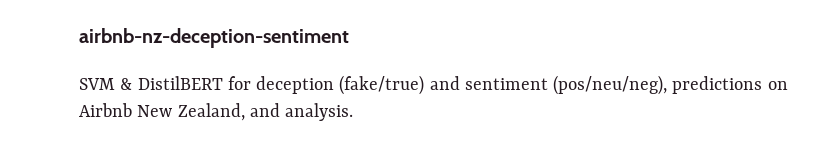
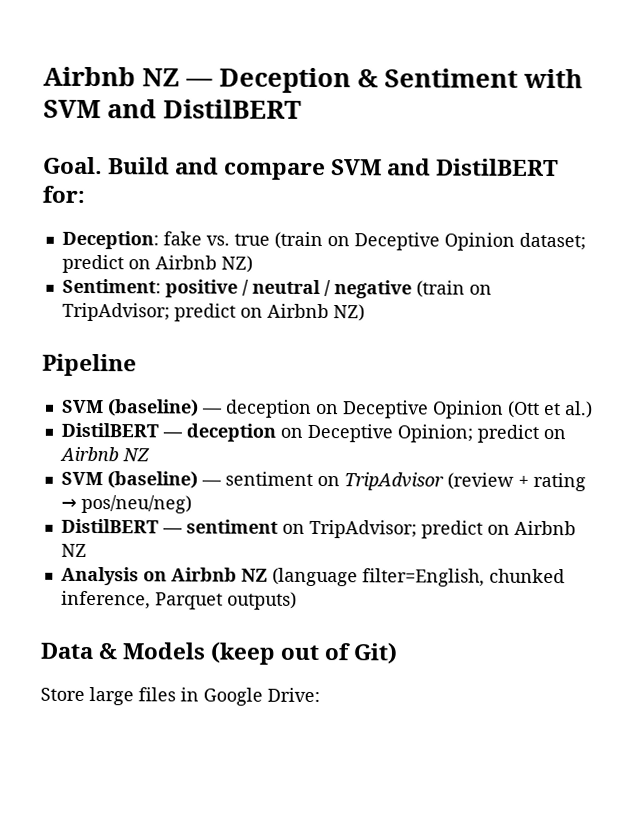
- airbnb-nz-deception-sentiment
- SVM & DistilBERT for deception (fake/true) and sentiment (pos/neu/neg), predictions on Airbnb New Zealand, and analysis.
+ Airbnb NZ — Deception & Sentiment with SVM and DistilBERT
+ Goal. Build and compare SVM and DistilBERT for:
+ Deception: fake vs. true (train on Deceptive Opinion dataset; predict on Airbnb NZ)
+ Sentiment: positive / neutral / negative (train on TripAdvisor; predict on Airbnb NZ)
+ Pipeline
+ SVM (baseline) — deception on Deceptive Opinion (Ott et al.)
+ DistilBERT — deception on Deceptive Opinion; predict on Airbnb NZ
+ SVM (baseline) — sentiment on TripAdvisor (review + rating → pos/neu/neg)
+ DistilBERT — sentiment on TripAdvisor; predict on Airbnb NZ
+ Analysis on Airbnb NZ (language filter=English, chunked inference, Parquet outputs)
+ Data & Models (keep out of Git)
+ Store large files in Google Drive:

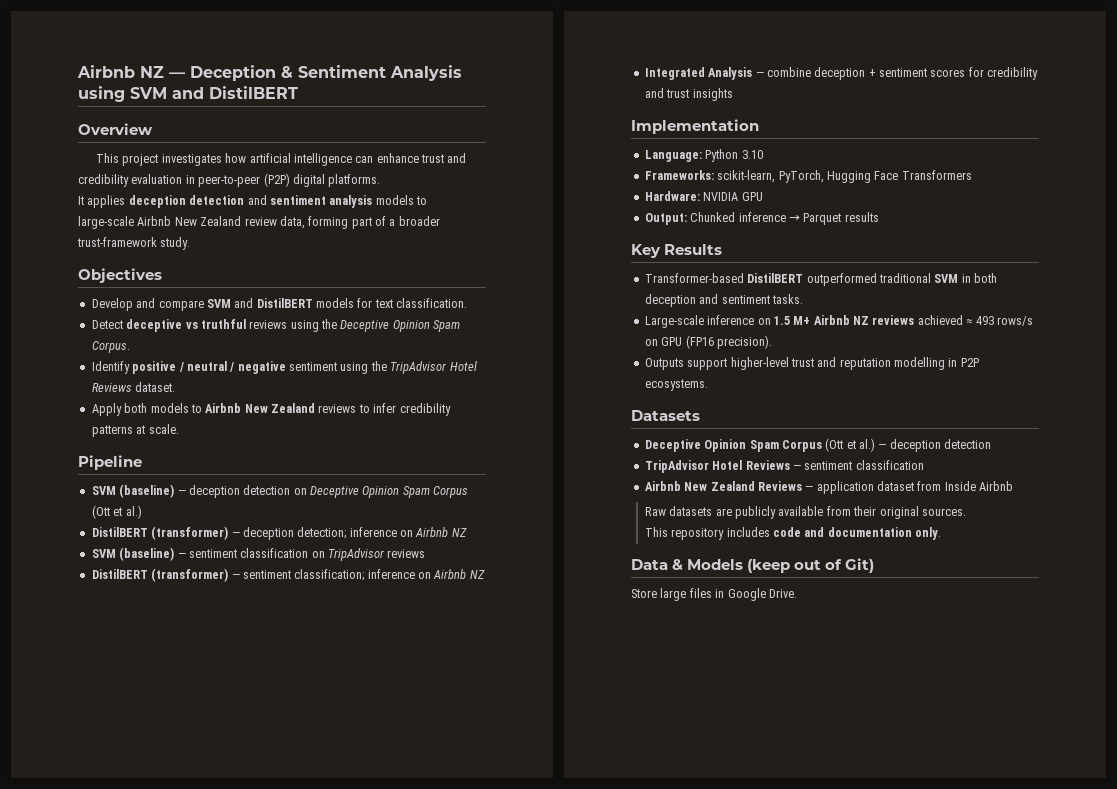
- Airbnb NZ — Deception & Sentiment with SVM and DistilBERT
+ Airbnb NZ — Deception & Sentiment Analysis using SVM and DistilBERT
- Goal. Build and compare SVM and DistilBERT for:
- Deception: fake vs. true (train on Deceptive Opinion dataset; predict on Airbnb NZ)
- Sentiment: positive / neutral / negative (train on TripAdvisor; predict on Airbnb NZ)
+ Overview
+ This project investigates how artificial intelligence can enhance trust and credibility evaluation in peer-to-peer (P2P) digital platforms.
+ It applies deception detection and sentiment analysis models to large-scale Airbnb New Zealand review data, forming part of a broader trust-framework study.
+ Objectives
+ Develop and compare SVM and DistilBERT models for text classification.
+ Detect deceptive vs truthful reviews using the Deceptive Opinion Spam Corpus.
+ Identify positive / neutral / negative sentiment using the TripAdvisor Hotel Reviews dataset.
+ Apply both models to Airbnb New Zealand reviews to infer credibility patterns at scale.
- SVM (baseline) — deception on Deceptive Opinion (Ott et al.)
+ SVM (baseline) — deception detection on Deceptive Opinion Spam Corpus (Ott et al.)
- DistilBERT — deception on Deceptive Opinion; predict on Airbnb NZ
+ DistilBERT (transformer) — deception detection; inference on Airbnb NZ
- SVM (baseline) — sentiment on TripAdvisor (review + rating → pos/neu/neg)
- DistilBERT — sentiment on TripAdvisor; predict on Airbnb NZ
- Analysis on Airbnb NZ (language filter=English, chunked inference, Parquet outputs)
+ SVM (baseline) — sentiment classification on TripAdvisor reviews
+ DistilBERT (transformer) — sentiment classification; inference on Airbnb NZ
+ Integrated Analysis — combine deception + sentiment scores for credibility and trust insights
+ Implementation
+ Language: Python 3.10
+ Frameworks: scikit-learn, PyTorch, Hugging Face Transformers
+ Hardware: NVIDIA GPU
+ Output: Chunked inference → Parquet results
+ Key Results
+ Transformer-based DistilBERT outperformed traditional SVM in both deception and sentiment tasks.
+ Large-scale inference on 1.5 M+ Airbnb NZ reviews achieved ≈ 493 rows/s on GPU (FP16 precision).
+ Outputs support higher-level trust and reputation modelling in P2P ecosystems.
+ Datasets
+ Deceptive Opinion Spam Corpus (Ott et al.) — deception detection
+ TripAdvisor Hotel Reviews — sentiment classification
+ Airbnb New Zealand Reviews — application dataset from Inside Airbnb
+ Raw datasets are publicly available from their original sources.
+ This repository includes code and documentation only.
- Store large files in Google Drive:
+ Store large files in Google Drive.

